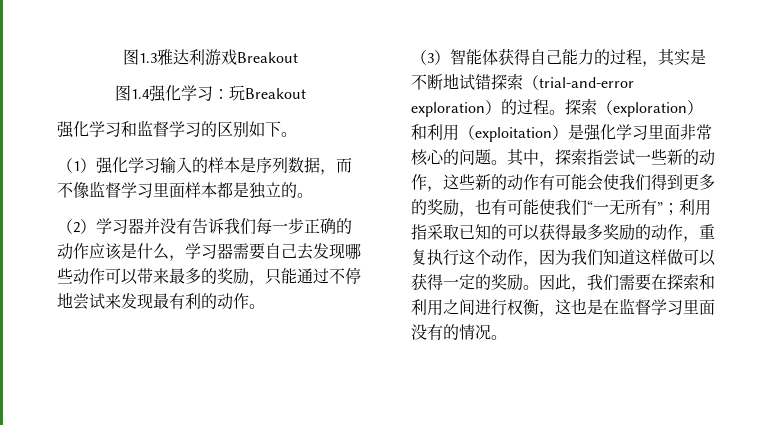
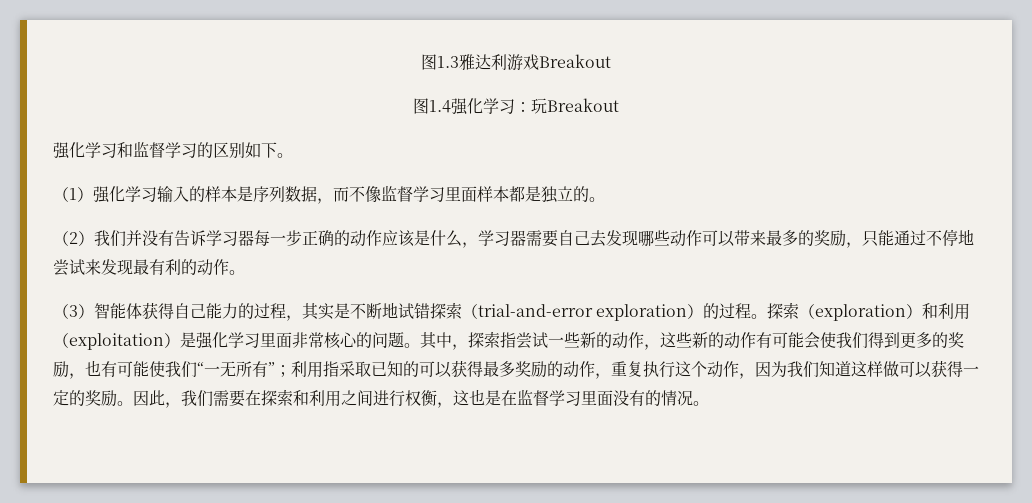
- （2）学习器并没有告诉我们每一步正确的动作应该是什么，学习器需要自己去发现哪些动作可以带来最多的奖励，只能通过不停地尝试来发现最有利的动作。
+ （2）我们并没有告诉学习器每一步正确的动作应该是什么，学习器需要自己去发现哪些动作可以带来最多的奖励，只能通过不停地尝试来发现最有利的动作。

